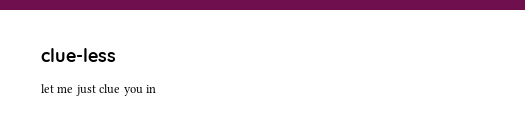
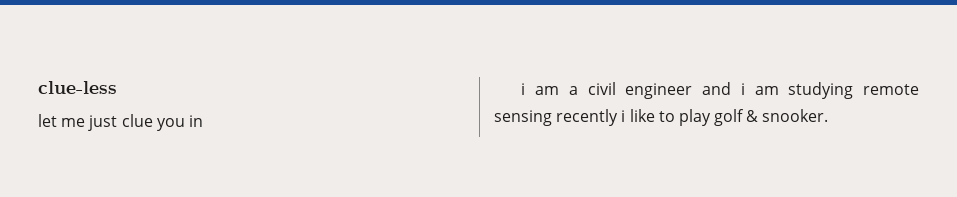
+ i am a civil engineer and i am studying remote sensing recently i like to play golf & snooker.

